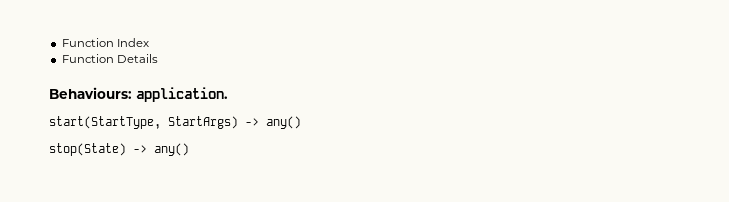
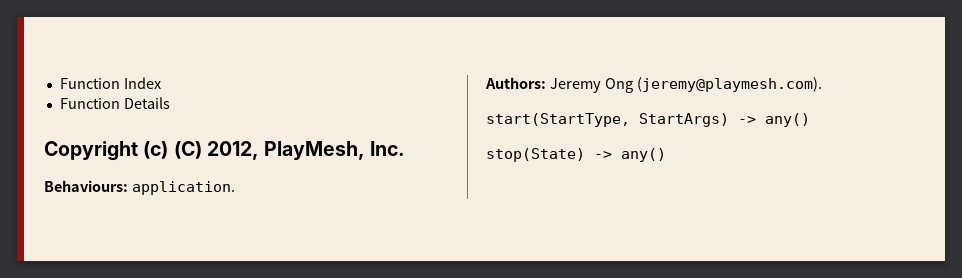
+ Copyright (c) (C) 2012, PlayMesh, Inc.
  Behaviours: application.
+ Authors: Jeremy Ong (jeremy@playmesh.com).

